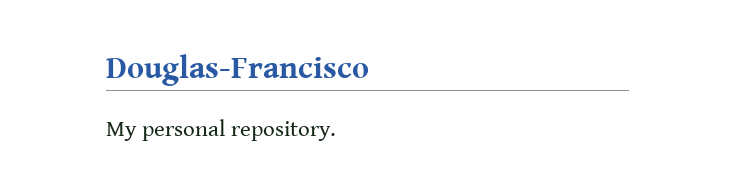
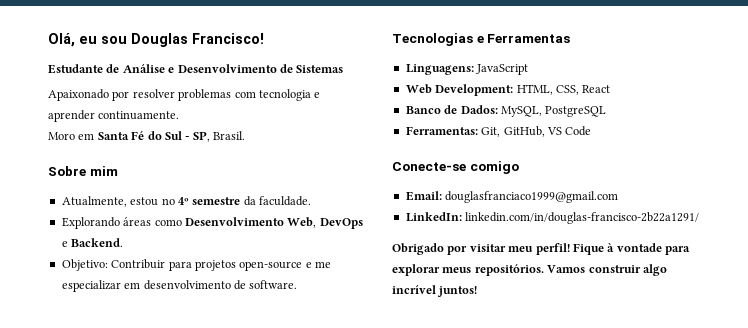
- Douglas-Francisco
- My personal repository.
+ Olá, eu sou Douglas Francisco!
+ Estudante de Análise e Desenvolvimento de Sistemas
+ Apaixonado por resolver problemas com tecnologia e aprender continuamente.
+ Moro em Santa Fé do Sul - SP, Brasil.
+ Sobre mim
+ Atualmente, estou no 4º semestre da faculdade.
+ Explorando áreas como Desenvolvimento Web, DevOps e Backend.
+ Objetivo: Contribuir para projetos open-source e me especializar em desenvolvimento de software.
+ Tecnologias e Ferramentas
+ Linguagens: JavaScript
+ Web Development: HTML, CSS, React
+ Banco de Dados: MySQL, PostgreSQL
+ Ferramentas: Git, GitHub, VS Code
+ Conecte-se comigo
+ Email: douglasfranciaco1999@gmail.com
+ LinkedIn: linkedin.com/in/douglas-francisco-2b22a1291/
+ Obrigado por visitar meu perfil! Fique à vontade para explorar meus repositórios. Vamos construir algo incrível juntos!

